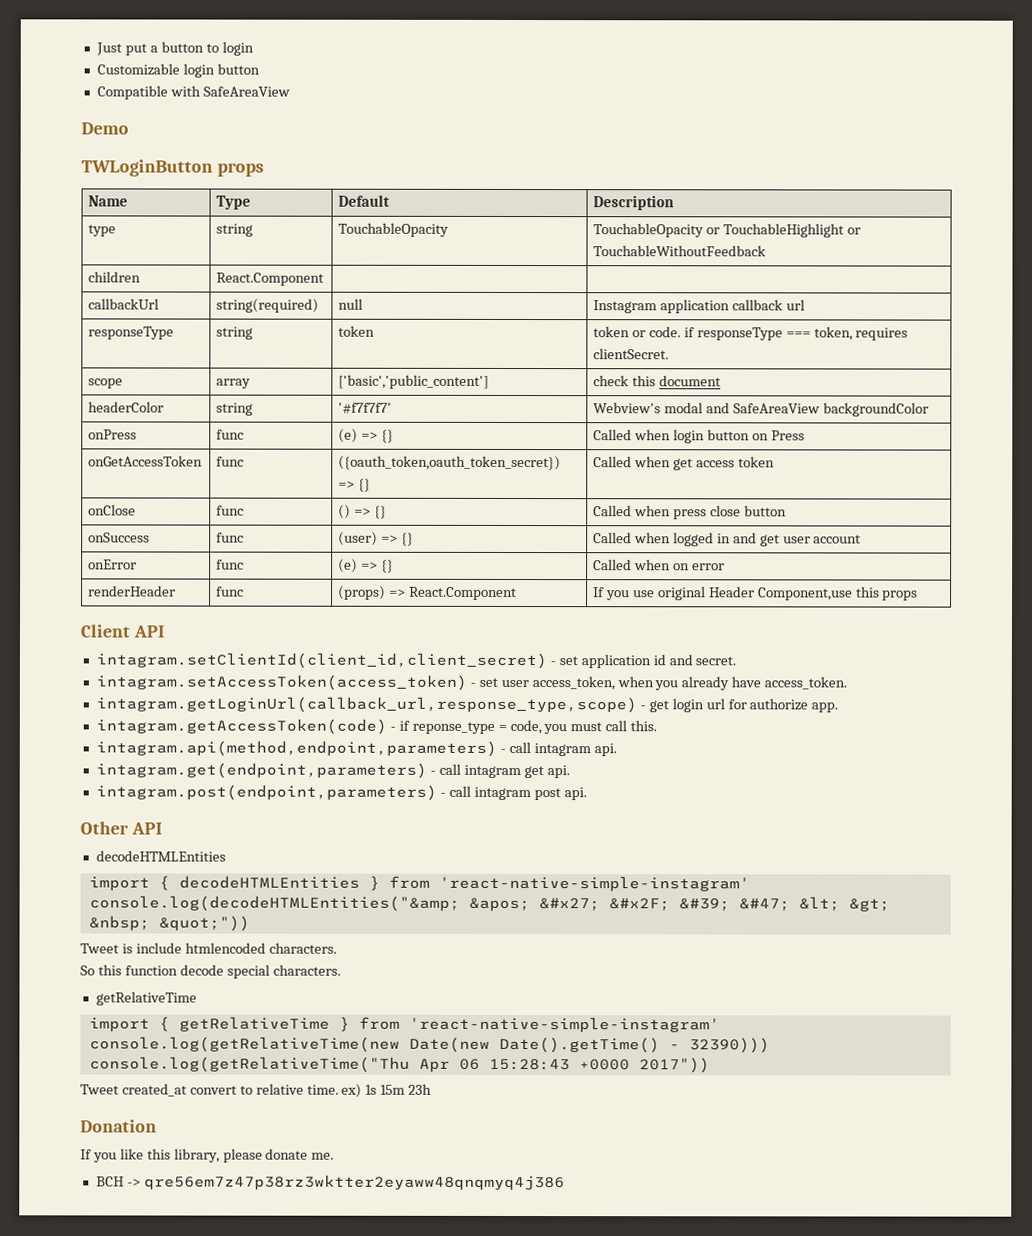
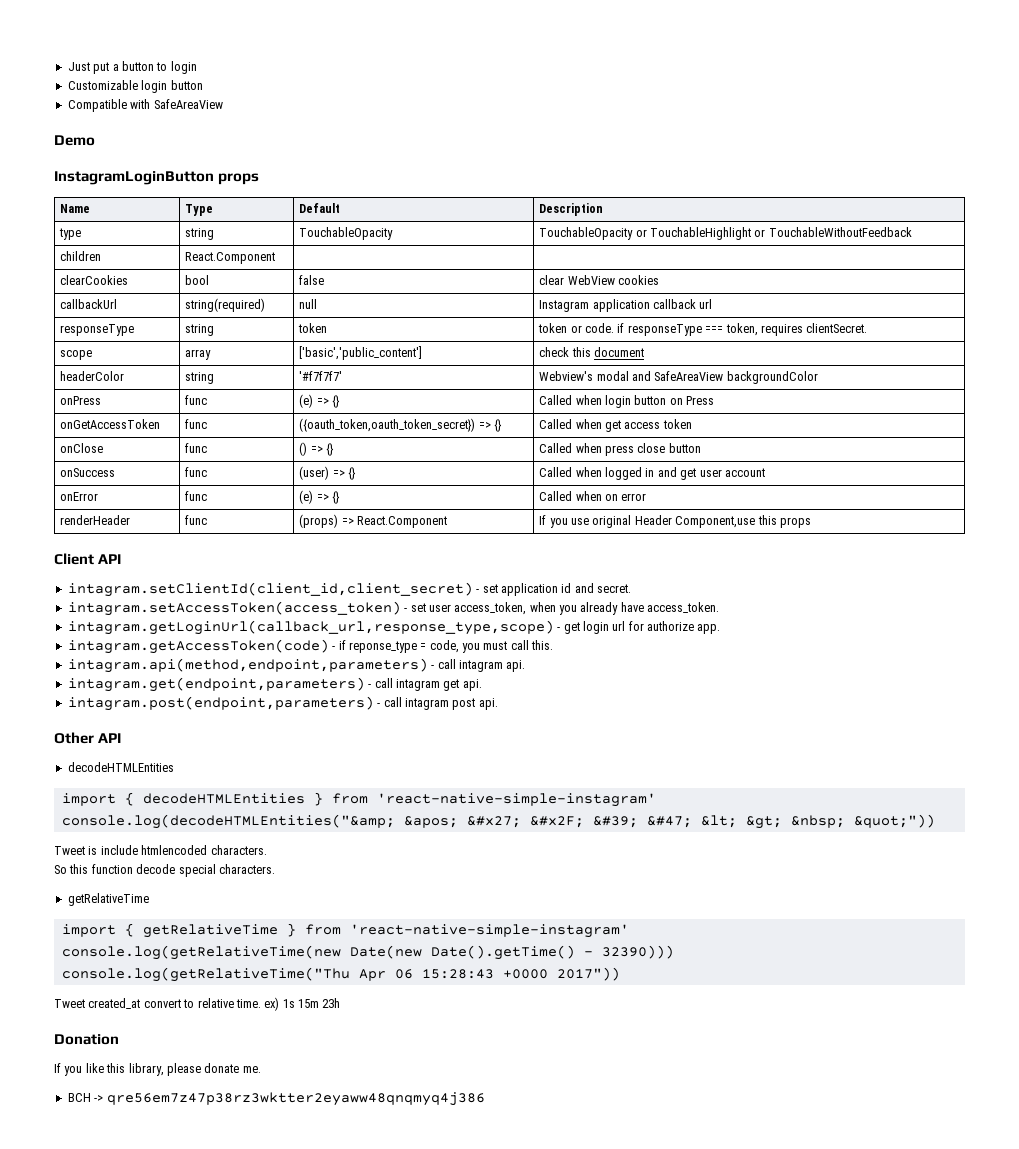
- TWLoginButton props
+ InstagramLoginButton props
+ clearCookies | bool | false | clear WebView cookies

